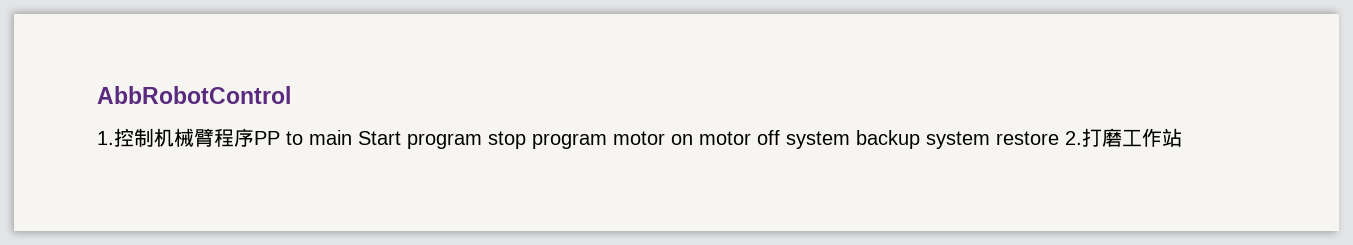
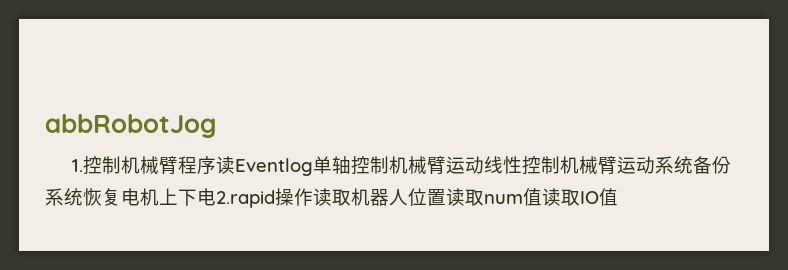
- AbbRobotControl
+ abbRobotJog
- 1.控制机械臂程序PP to main Start program stop program motor on motor off system backup system restore 2.打磨工作站
+ 1.控制机械臂程序读Eventlog单轴控制机械臂运动线性控制机械臂运动系统备份系统恢复电机上下电2.rapid操作读取机器人位置读取num值读取IO值

